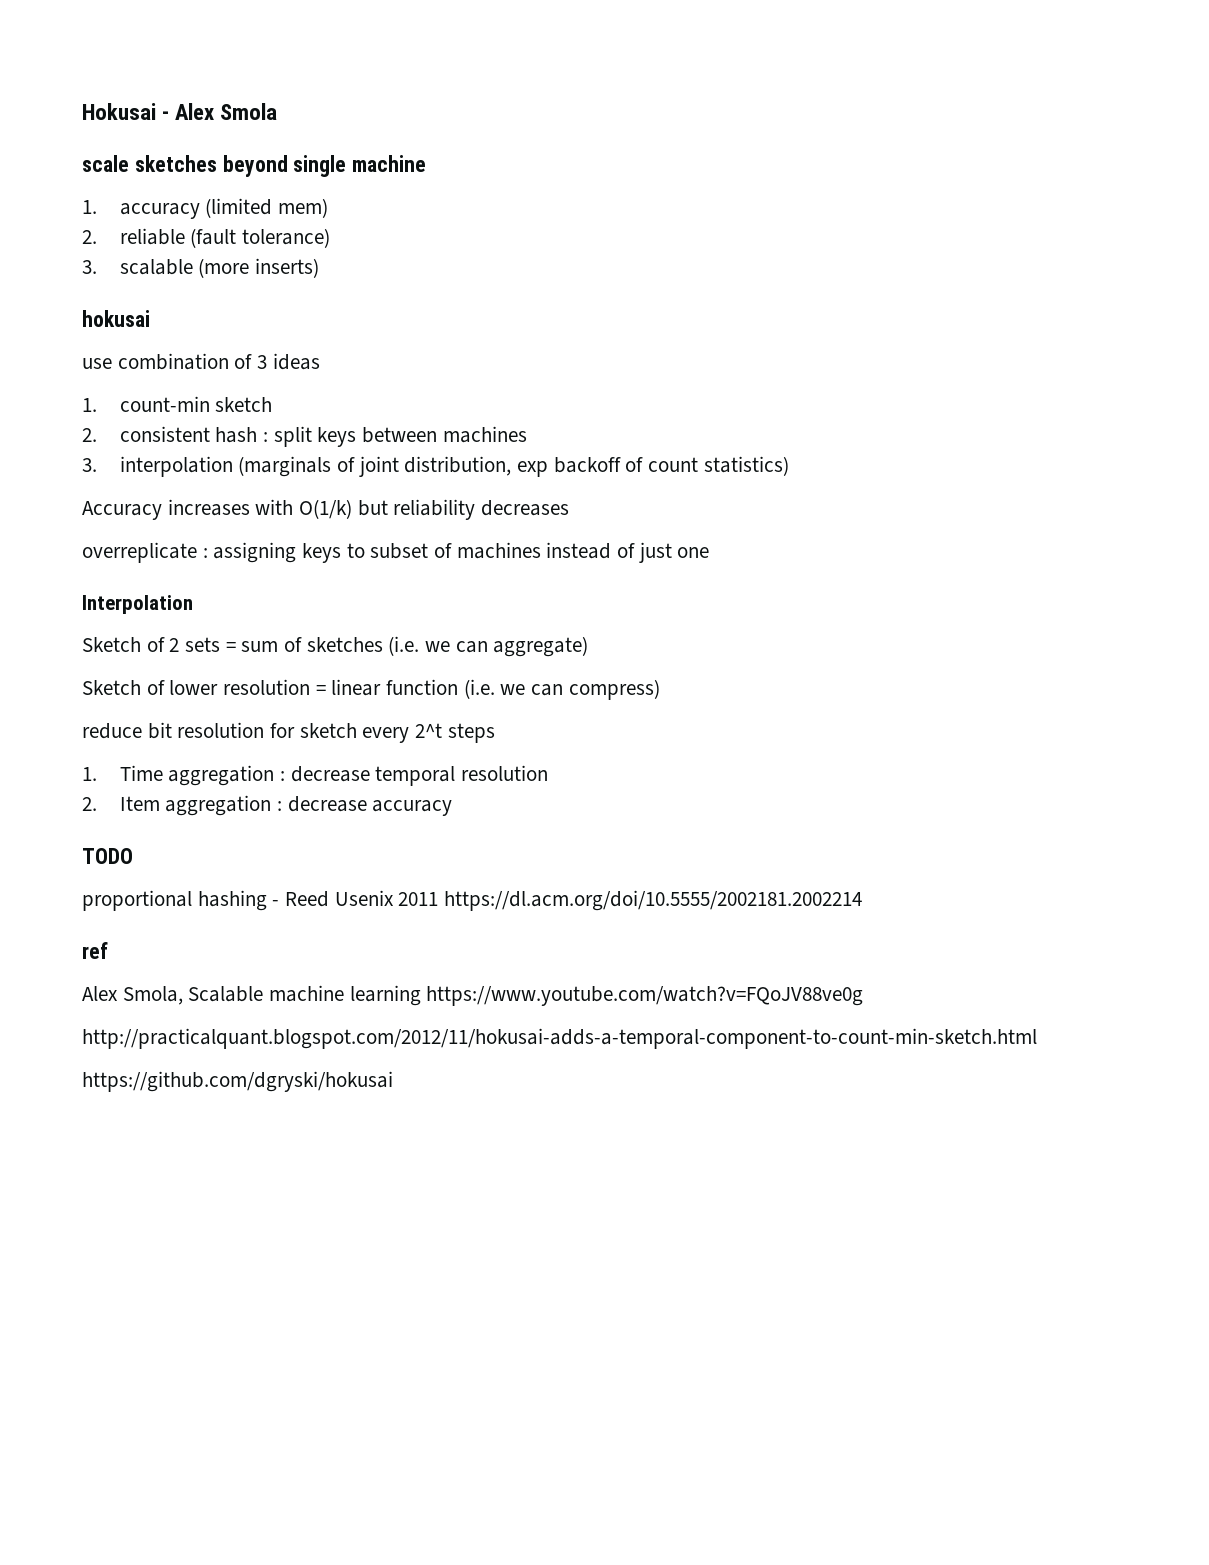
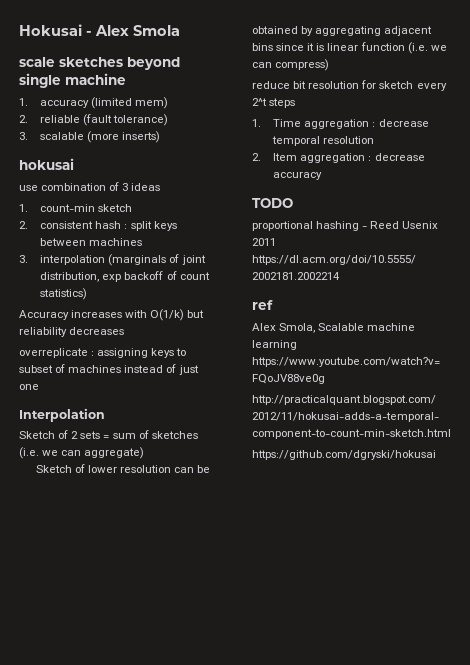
- Sketch of lower resolution = linear function (i.e. we can compress)
+ Sketch of lower resolution can be obtained by aggregating adjacent bins since it is linear function (i.e. we can compress)

